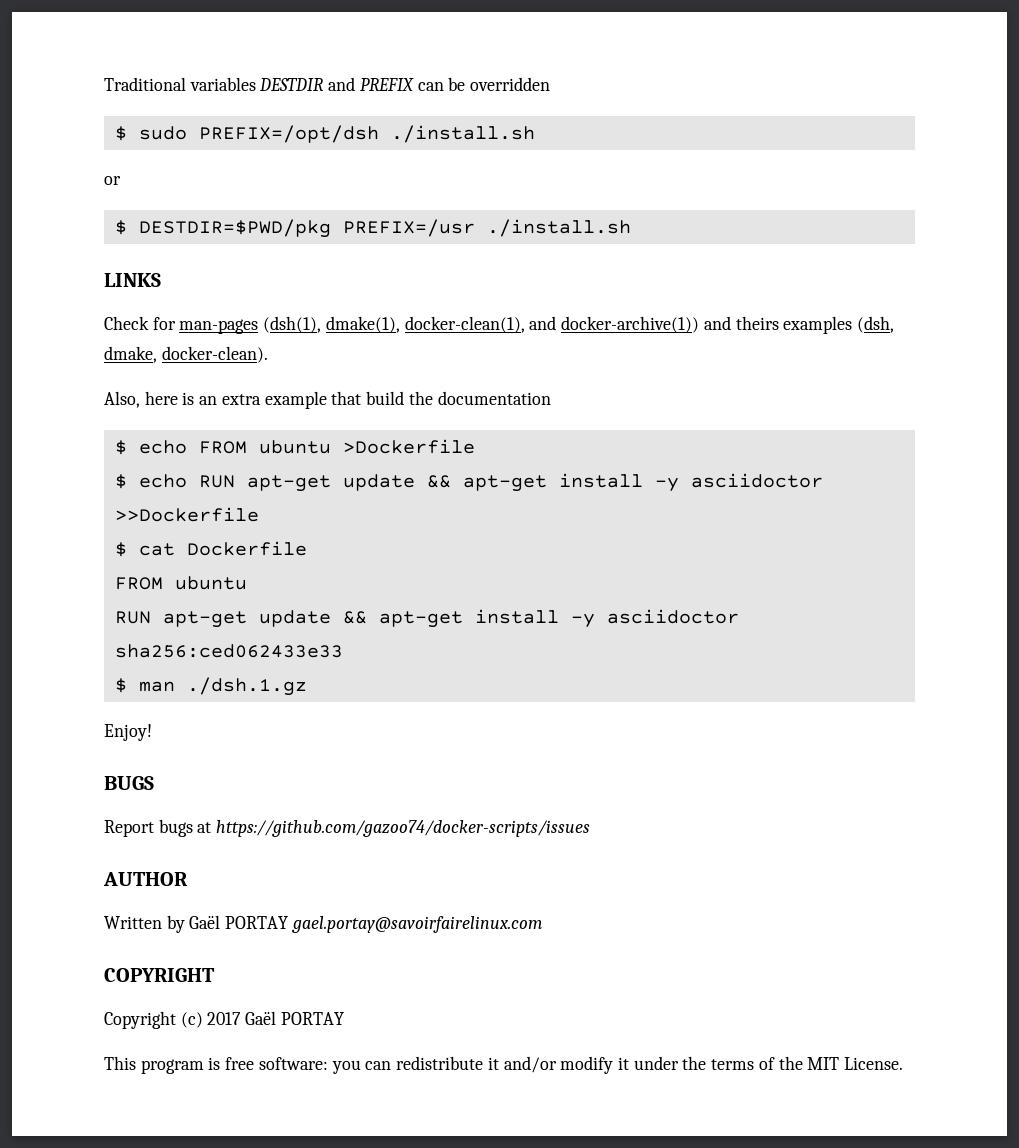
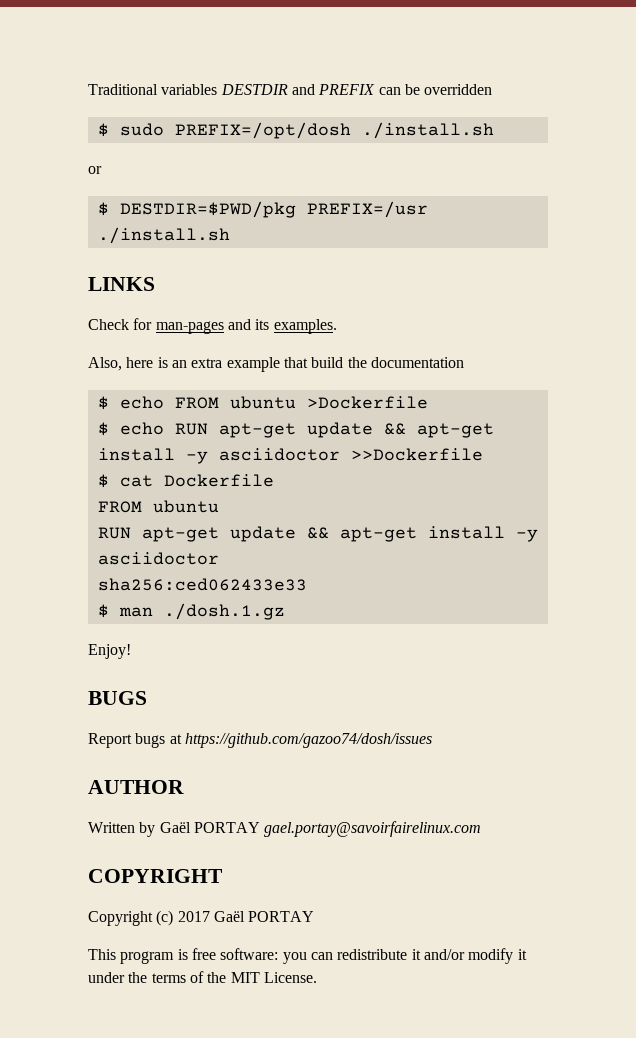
- $ sudo PREFIX=/opt/dsh ./install.sh
+ $ sudo PREFIX=/opt/dosh ./install.sh
- Check for man-pages (dsh(1), dmake(1), docker-clean(1), and docker-archive(1)) and theirs examples (dsh, dmake, docker-clean).
+ Check for man-pages and its examples.
- $ man ./dsh.1.gz
+ $ man ./dosh.1.gz
- Report bugs at https://github.com/gazoo74/docker-scripts/issues
+ Report bugs at https://github.com/gazoo74/dosh/issues

